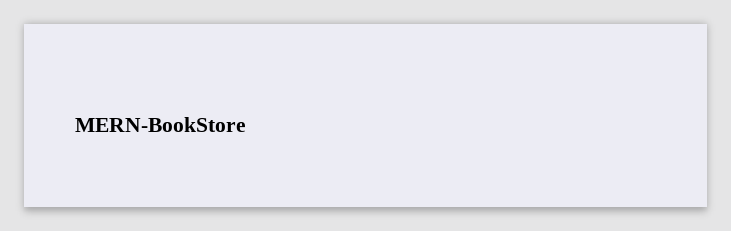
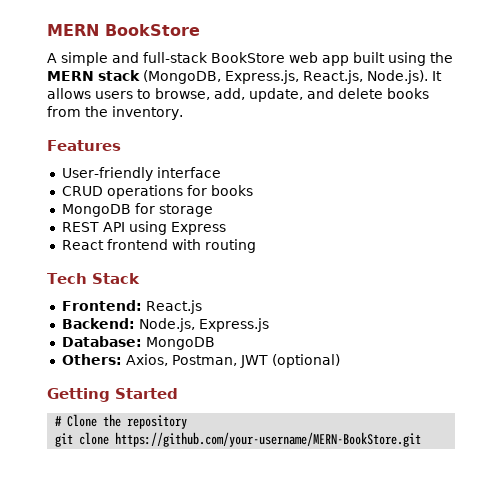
- MERN-BookStore
+ MERN BookStore
+ A simple and full-stack BookStore web app built using the MERN stack (MongoDB, Express.js, React.js, Node.js). It allows users to browse, add, update, and delete books from the inventory.
+ Features
+ User-friendly interface
+ CRUD operations for books
+ MongoDB for storage
+ REST API using Express
+ React frontend with routing
+ Tech Stack
+ Frontend: React.js
+ Backend: Node.js, Express.js
+ Database: MongoDB
+ Others: Axios, Postman, JWT (optional)
+ Getting Started
+ # Clone the repository
+ git clone https://github.com/your-username/MERN-BookStore.git

